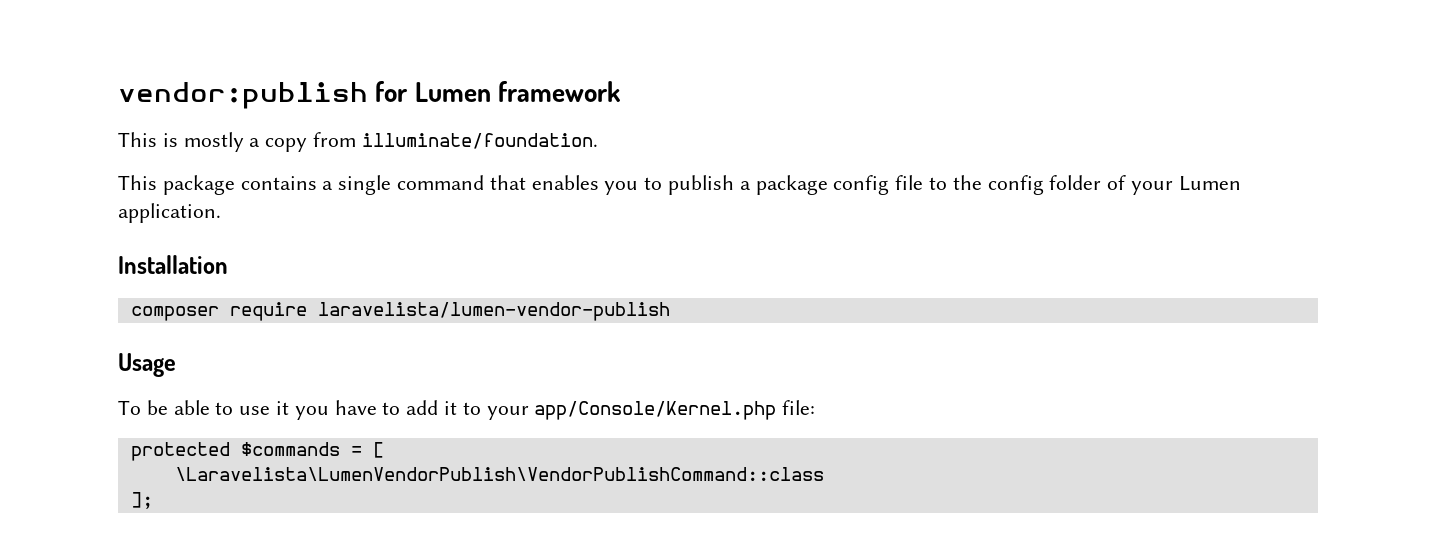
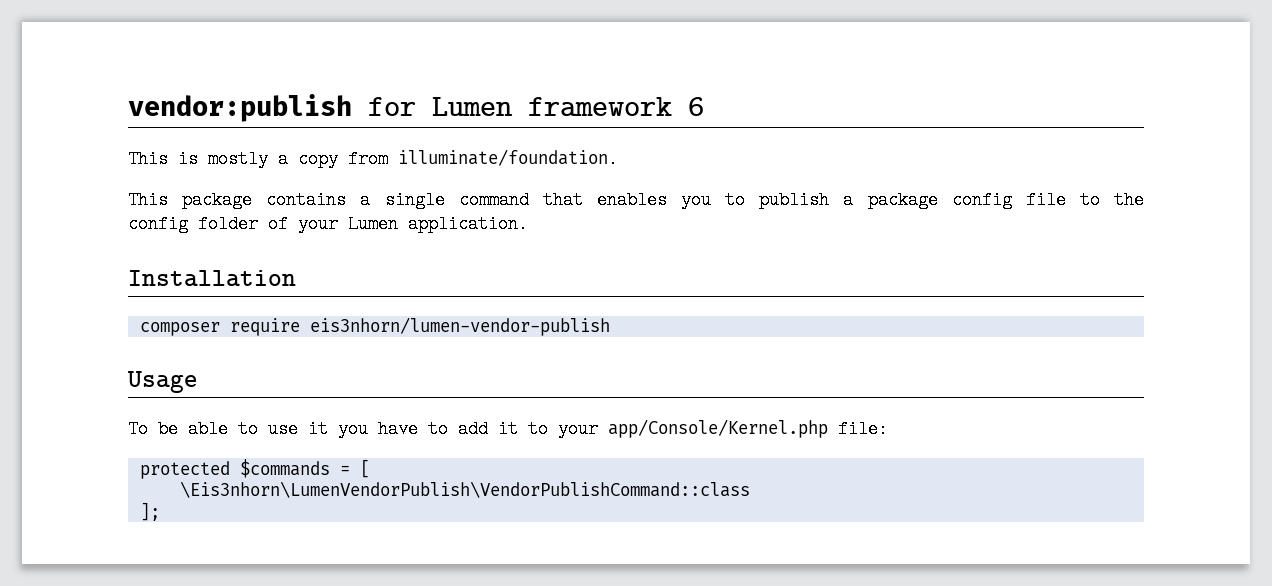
- vendor:publish for Lumen framework
+ vendor:publish for Lumen framework 6
- composer require laravelista/lumen-vendor-publish
+ composer require eis3nhorn/lumen-vendor-publish
- \Laravelista\LumenVendorPublish\VendorPublishCommand::class
+ \Eis3nhorn\LumenVendorPublish\VendorPublishCommand::class

